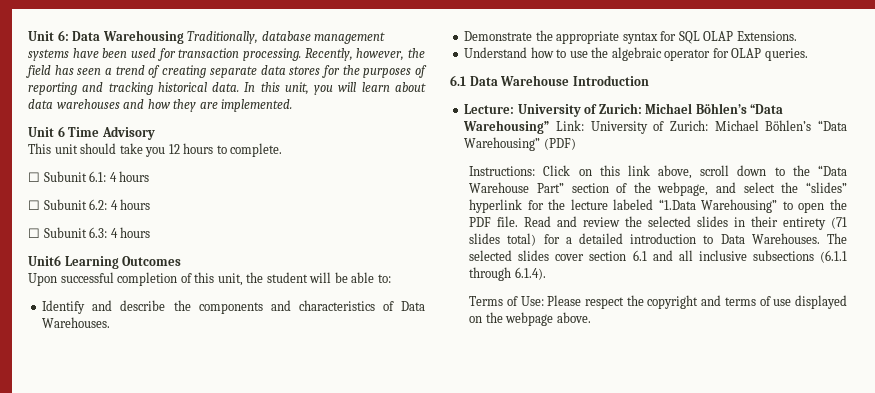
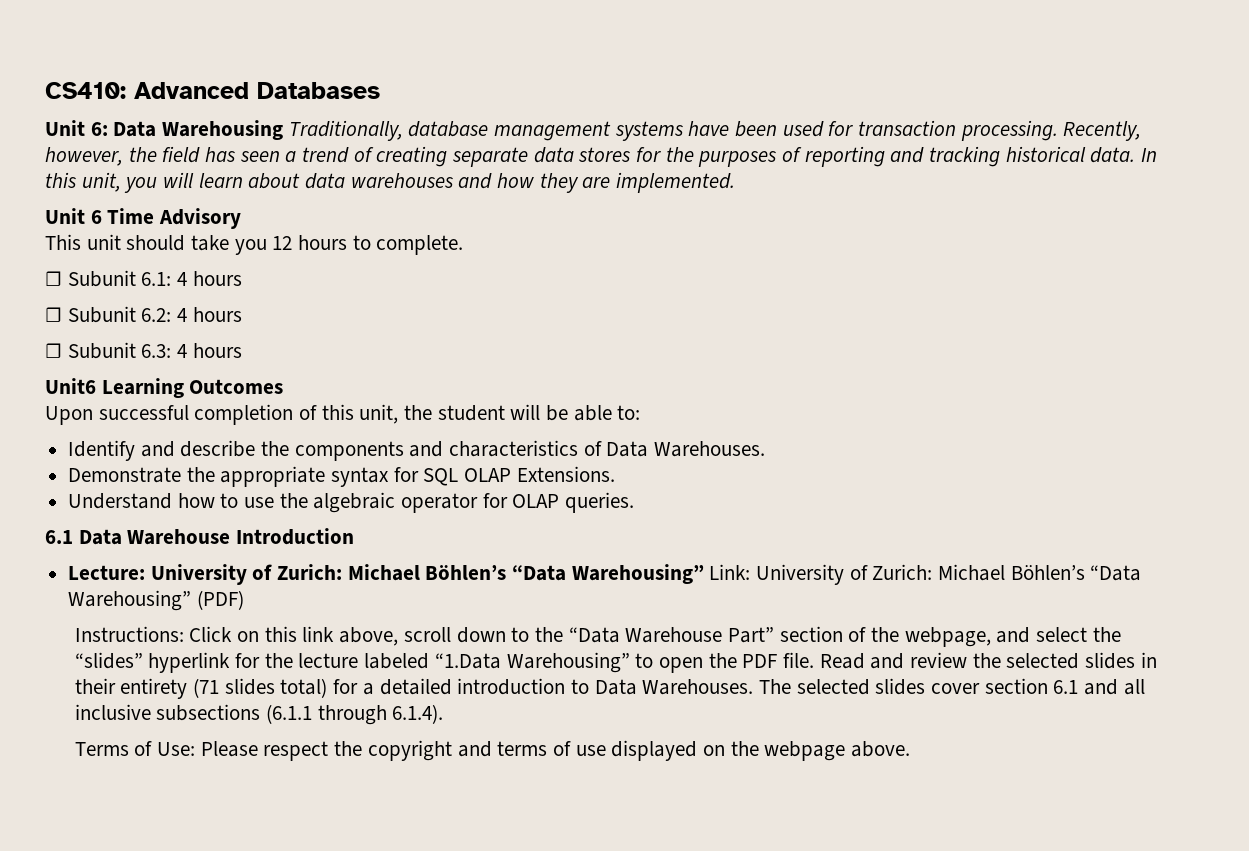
+ CS410: Advanced Databases

